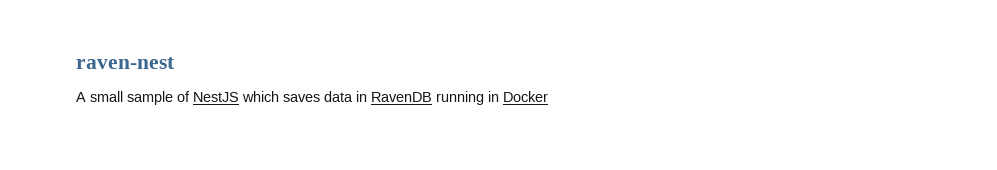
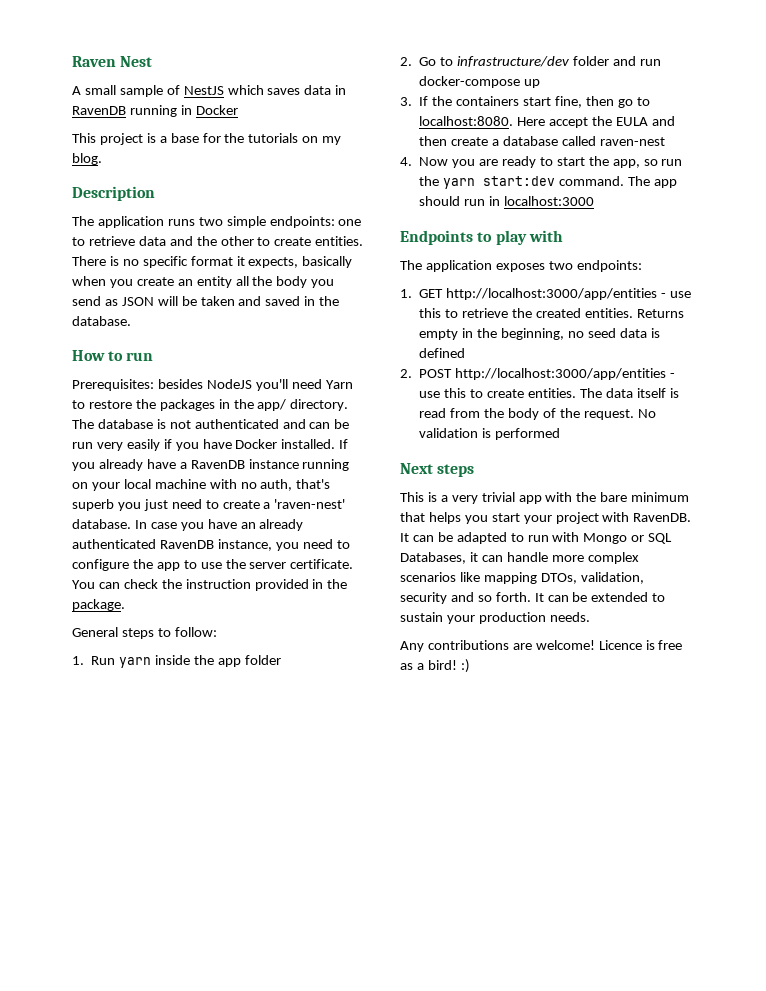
- raven-nest
+ Raven Nest
+ This project is a base for the tutorials on my blog.
+ Description
+ The application runs two simple endpoints: one to retrieve data and the other to create entities. There is no specific format it expects, basically when you create an entity all the body you send as JSON will be taken and saved in the database.
+ How to run
+ Prerequisites: besides NodeJS you'll need Yarn to restore the packages in the app/ directory. The database is not authenticated and can be run very easily if you have Docker installed. If you already have a RavenDB instance running on your local machine with no auth, that's superb you just need to create a 'raven-nest' database. In case you have an already authenticated RavenDB instance, you need to configure the app to use the server certificate. You can check the instruction provided in the package.
+ General steps to follow:
+ 1. Run yarn inside the app folder
+ 2. Go to infrastructure/dev folder and run docker-compose up
+ 3. If the containers start fine, then go to localhost:8080. Here accept the EULA and then create a database called raven-nest
+ 4. Now you are ready to start the app, so run the yarn start:dev command. The app should run in localhost:3000
+ Endpoints to play with
+ The application exposes two endpoints:
+ 1. GET http://localhost:3000/app/entities - use this to retrieve the created entities. Returns empty in the beginning, no seed data is defined
+ 2. POST http://localhost:3000/app/entities - use this to create entities. The data itself is read from the body of the request. No validation is performed
+ Next steps
+ This is a very trivial app with the bare minimum that helps you start your project with RavenDB. It can be adapted to run with Mongo or SQL Databases, it can handle more complex scenarios like mapping DTOs, validation, security and so forth. It can be extended to sustain your production needs.
+ Any contributions are welcome! Licence is free as a bird! :)

